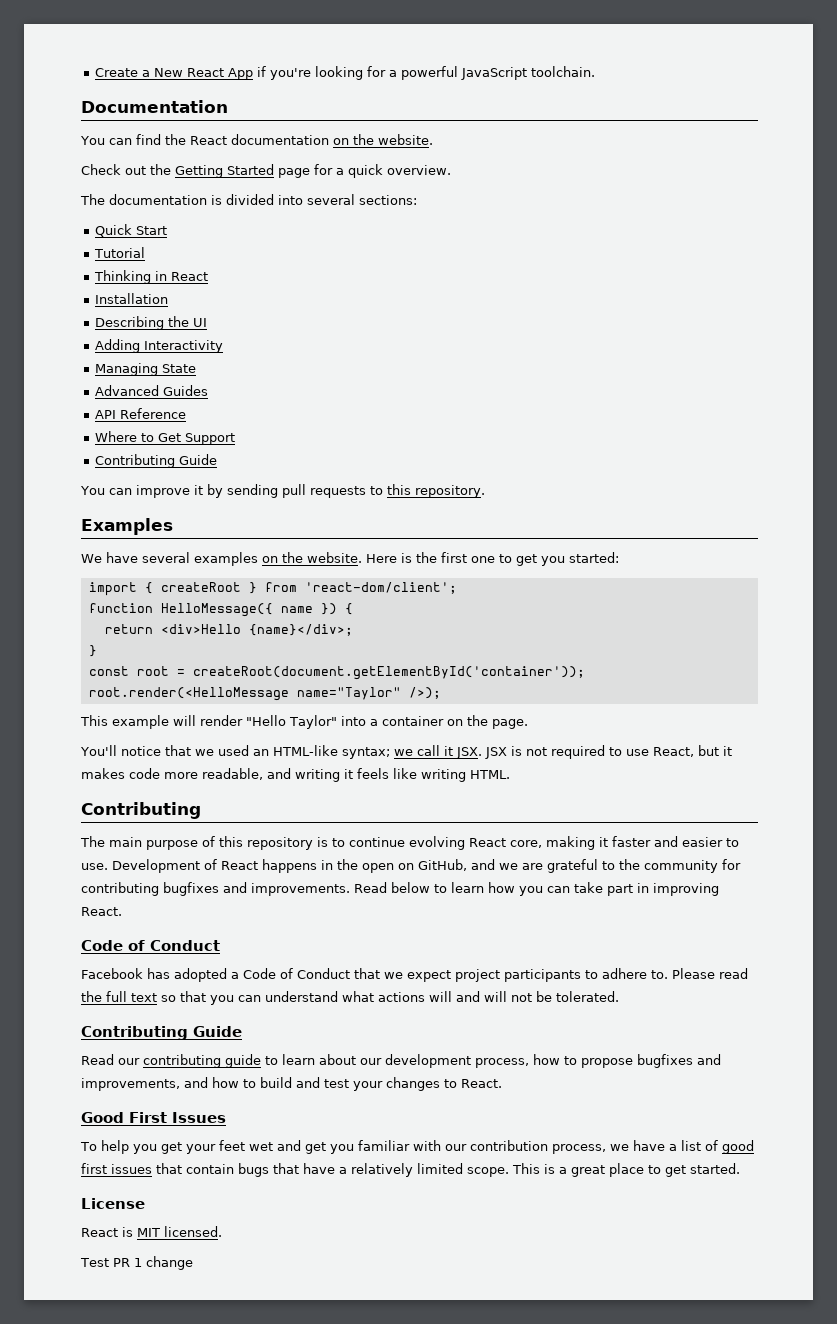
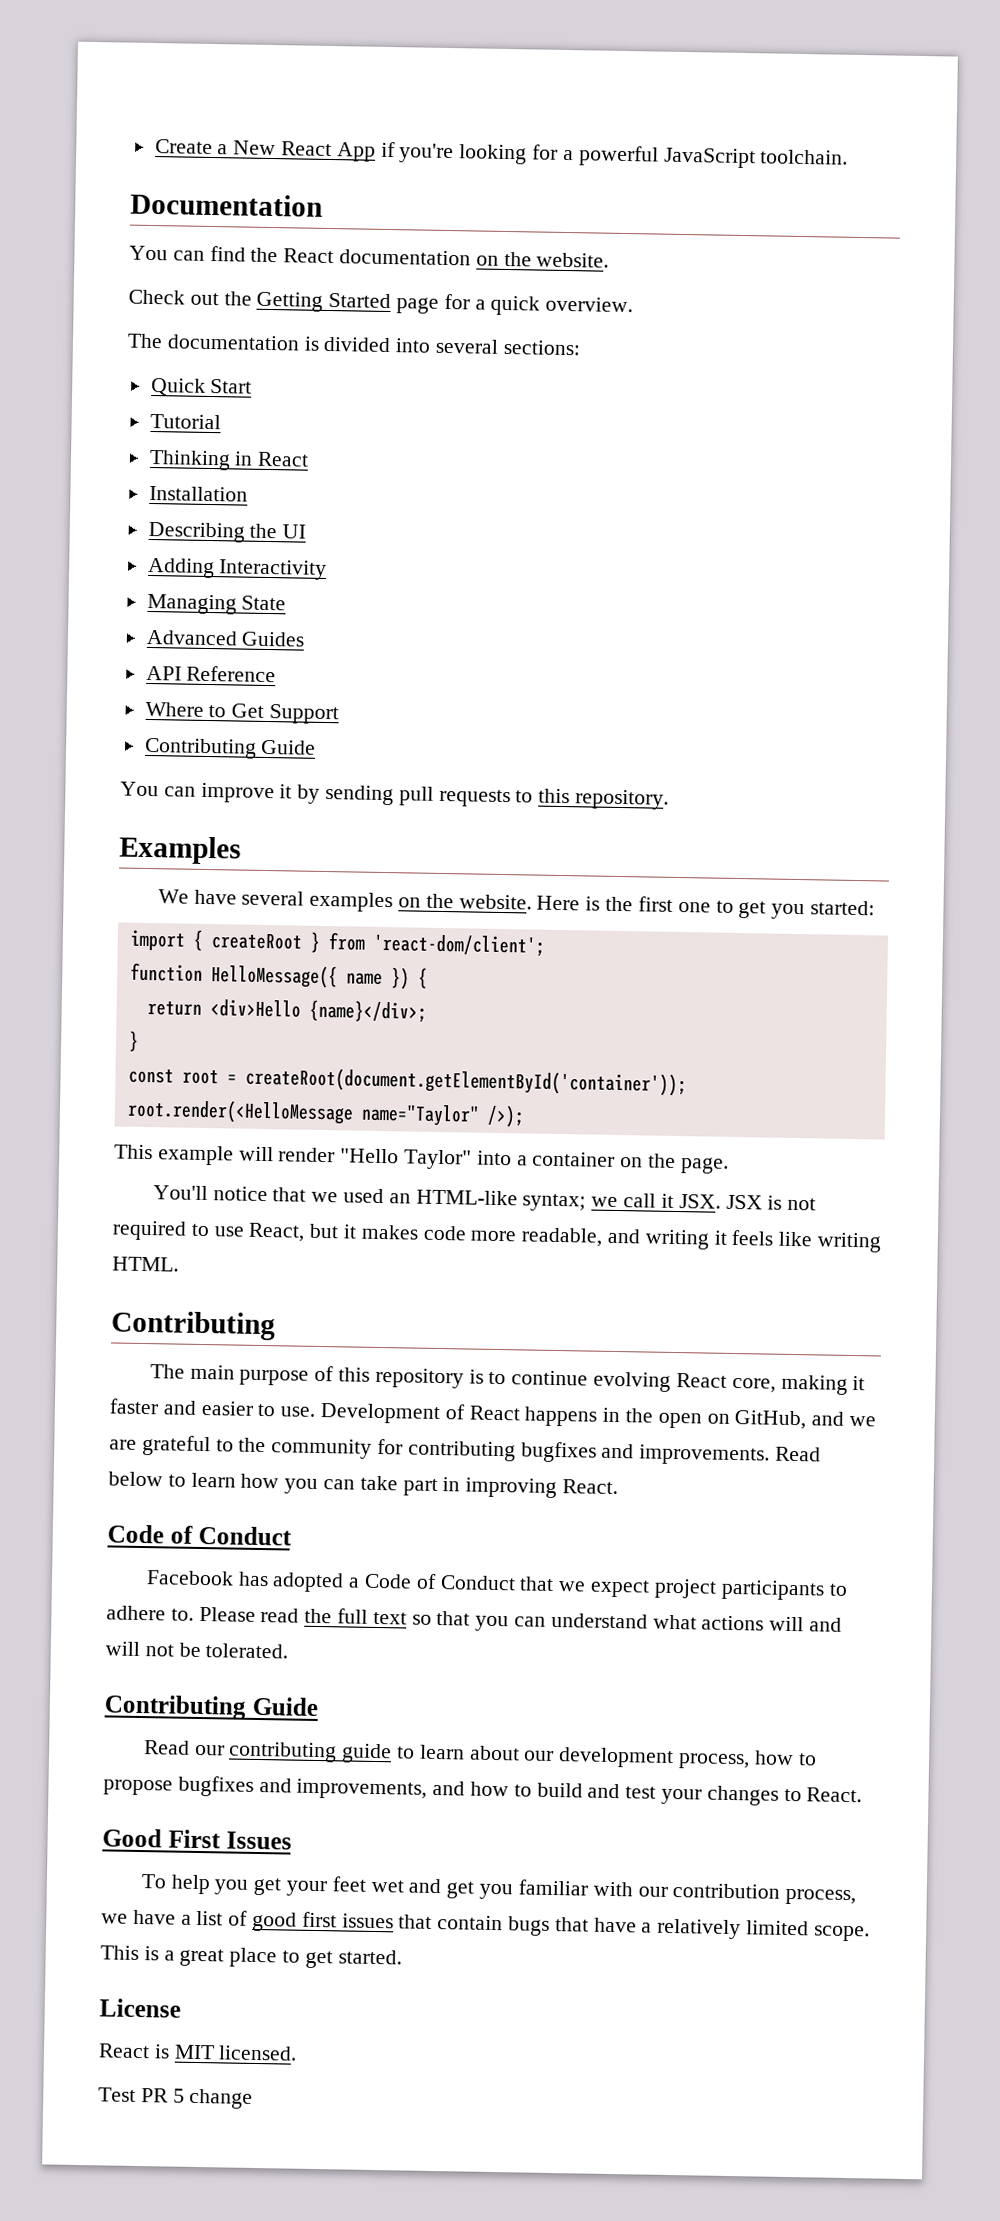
- Test PR 1 change
+ Test PR 5 change

